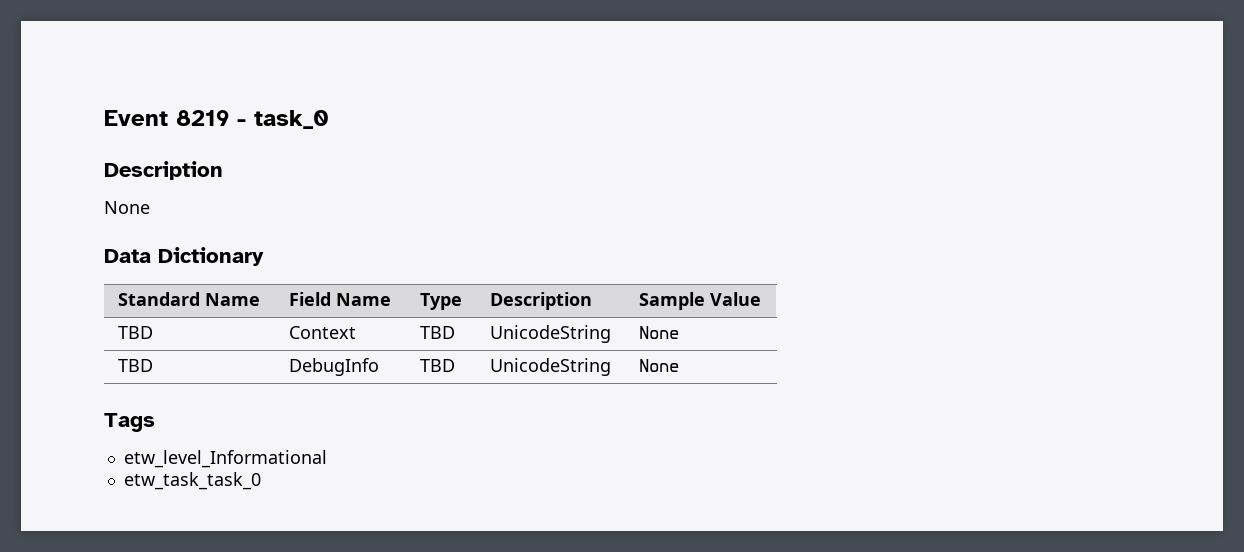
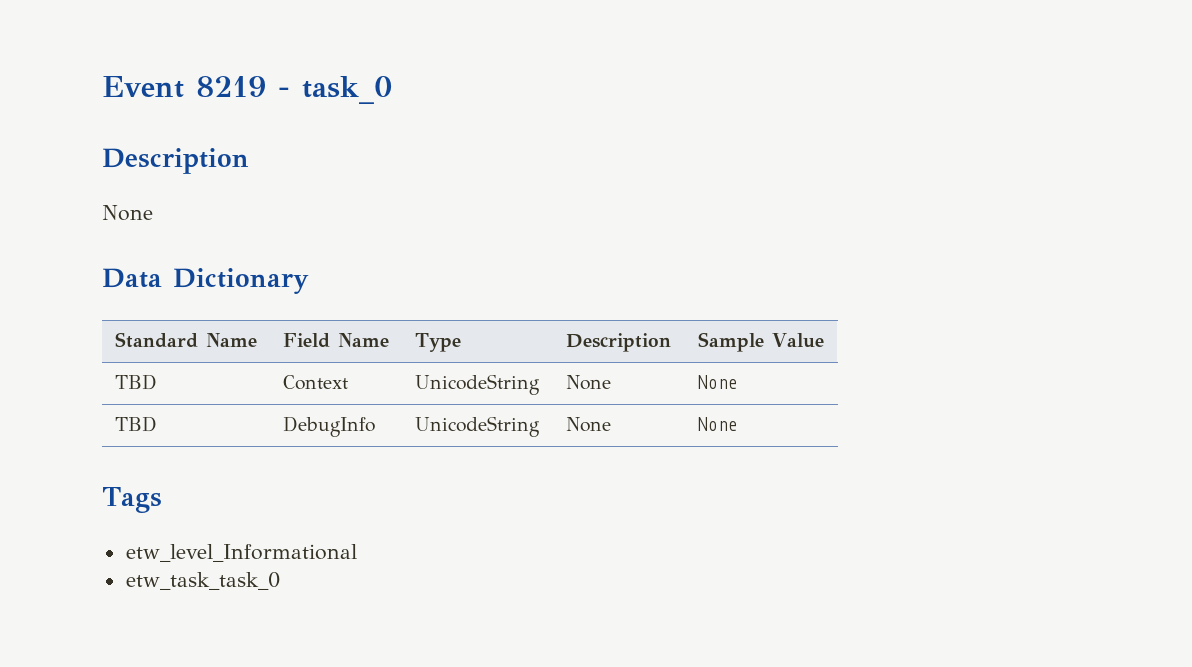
- TBD | Context | TBD | UnicodeString | None
+ TBD | Context | UnicodeString | None | None
- TBD | DebugInfo | TBD | UnicodeString | None
+ TBD | DebugInfo | UnicodeString | None | None

